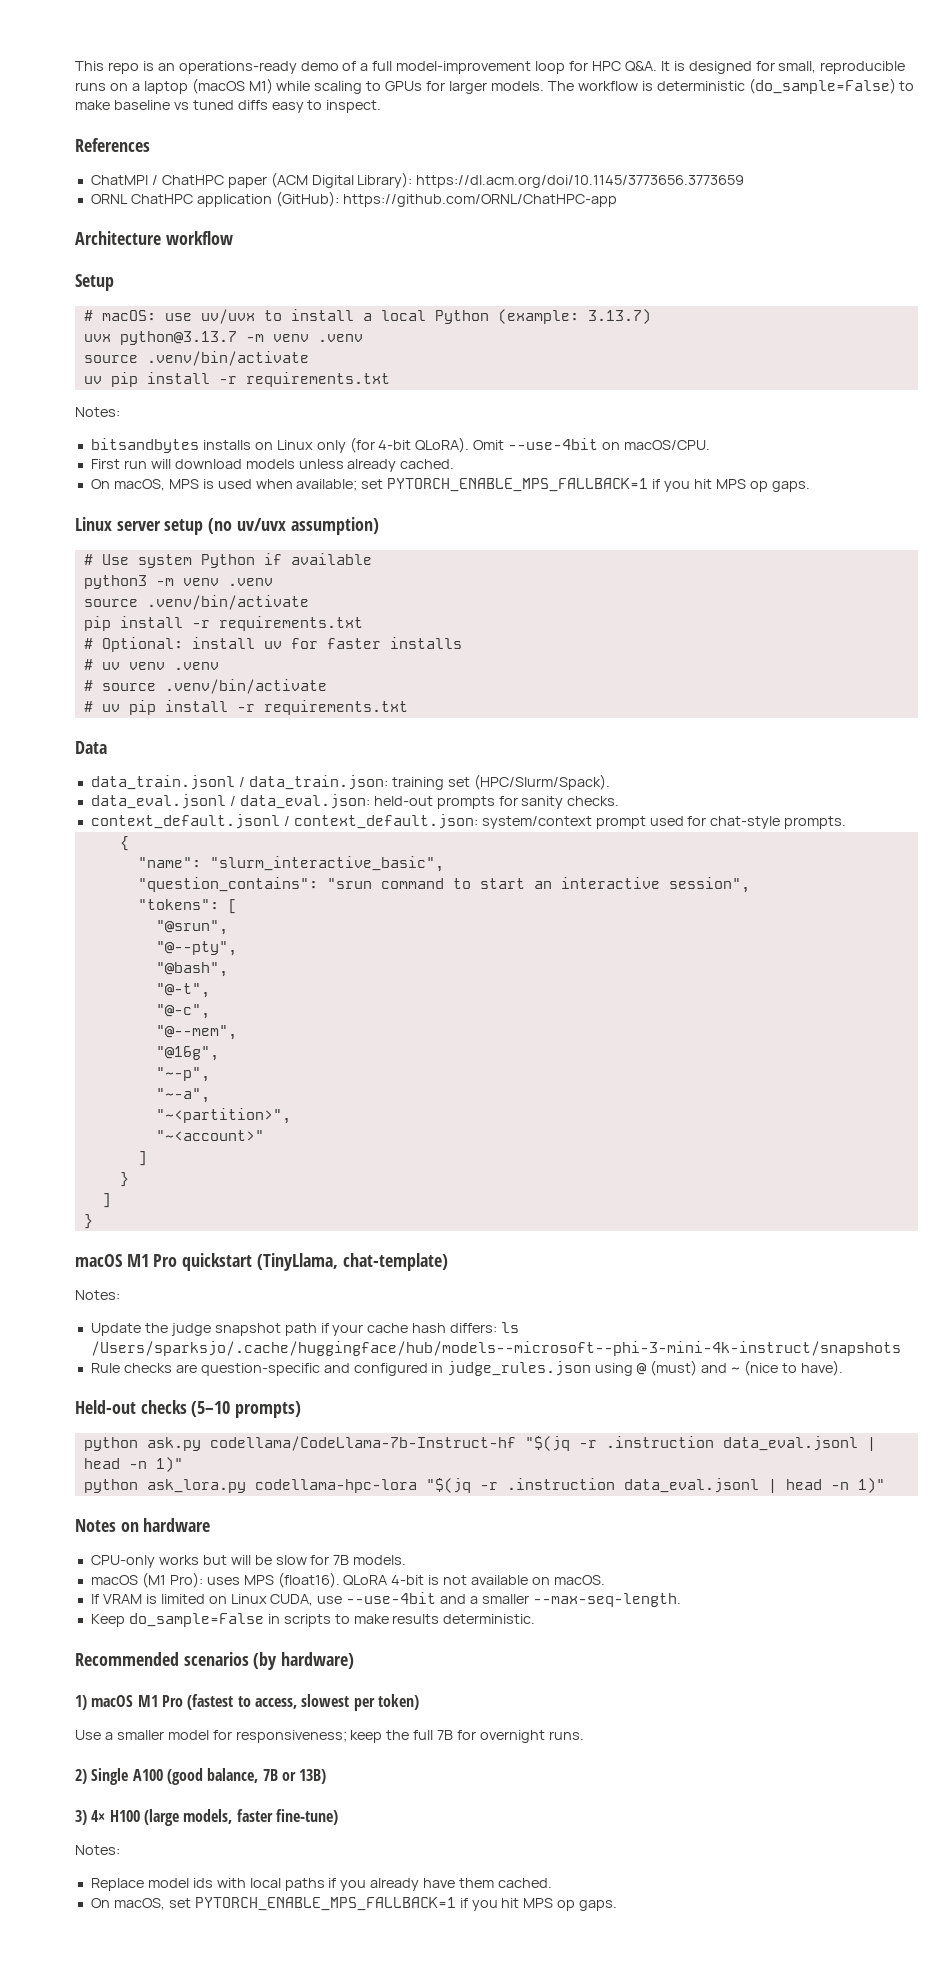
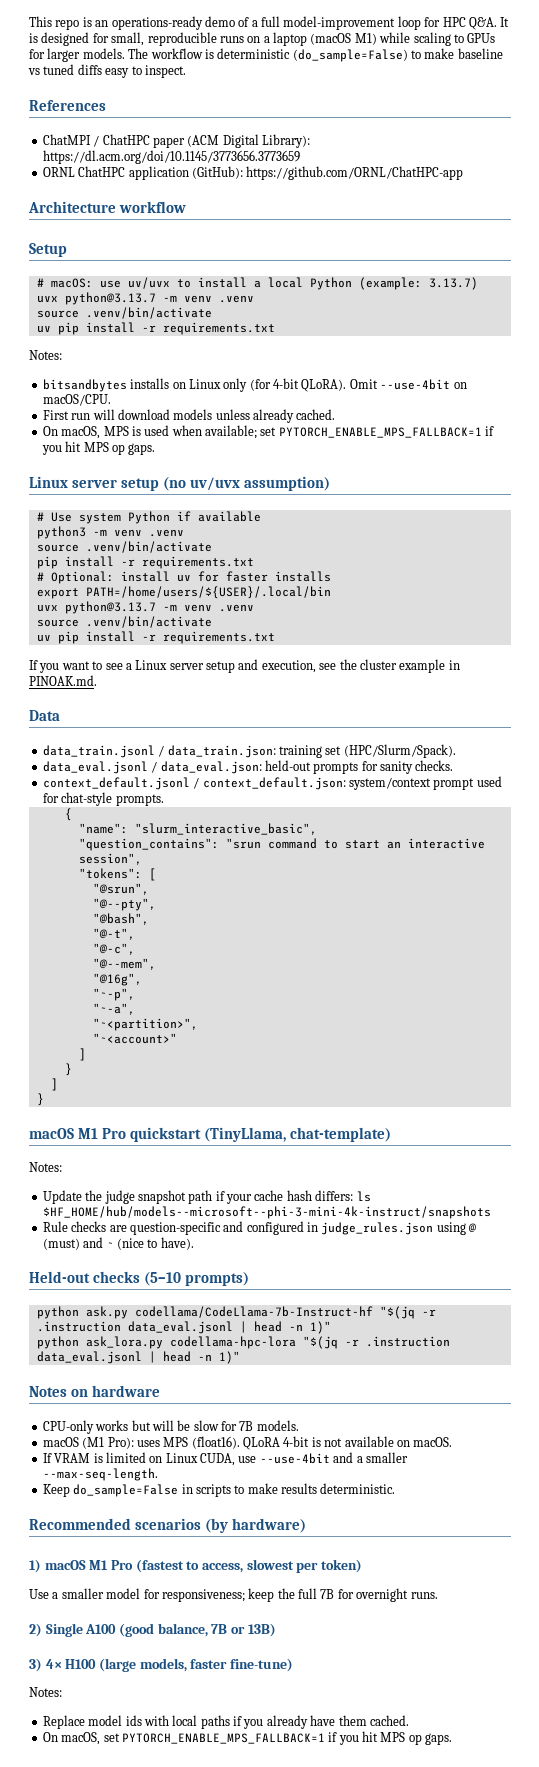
- # uv venv .venv
- # source .venv/bin/activate
- # uv pip install -r requirements.txt
+ export PATH=/home/users/${USER}/.local/bin
+ uvx python@3.13.7 -m venv .venv
+ source .venv/bin/activate
+ uv pip install -r requirements.txt
+ If you want to see a Linux server setup and execution, see the cluster example in PINOAK.md.
- Update the judge snapshot path if your cache hash differs: ls /Users/sparksjo/.cache/huggingface/hub/models--microsoft--phi-3-mini-4k-instruct/snapshots
+ Update the judge snapshot path if your cache hash differs: ls $HF_HOME/hub/models--microsoft--phi-3-mini-4k-instruct/snapshots

